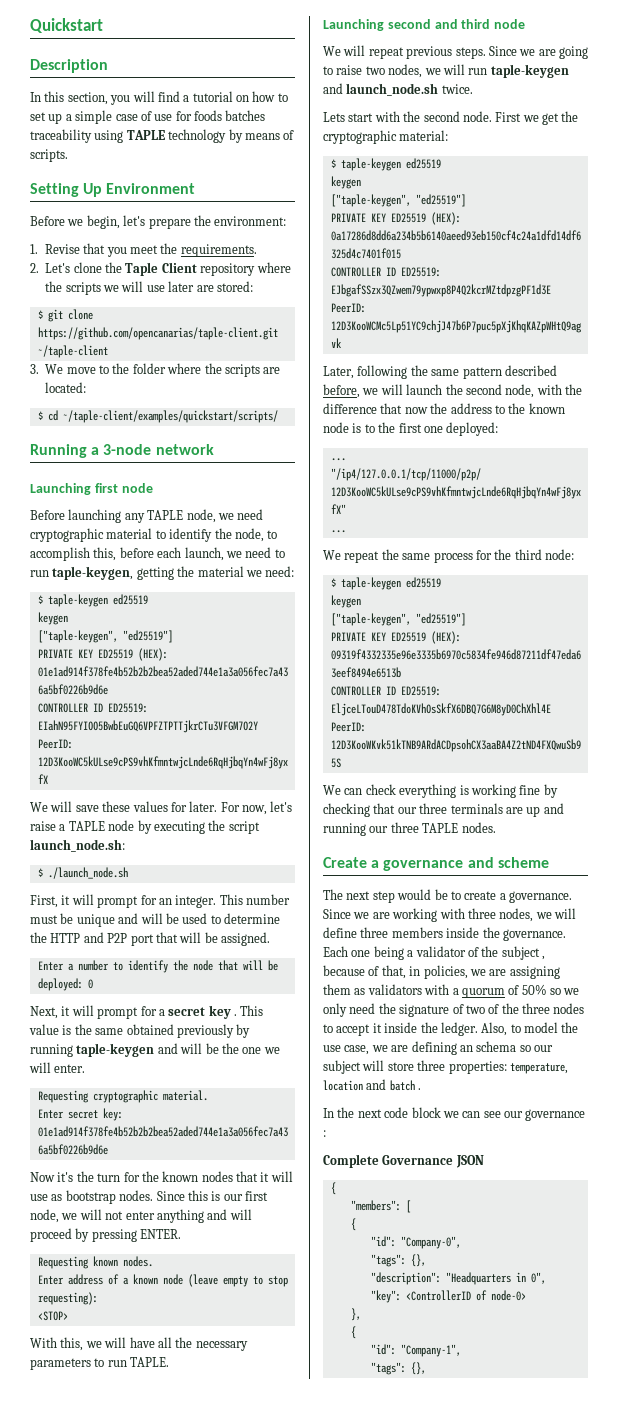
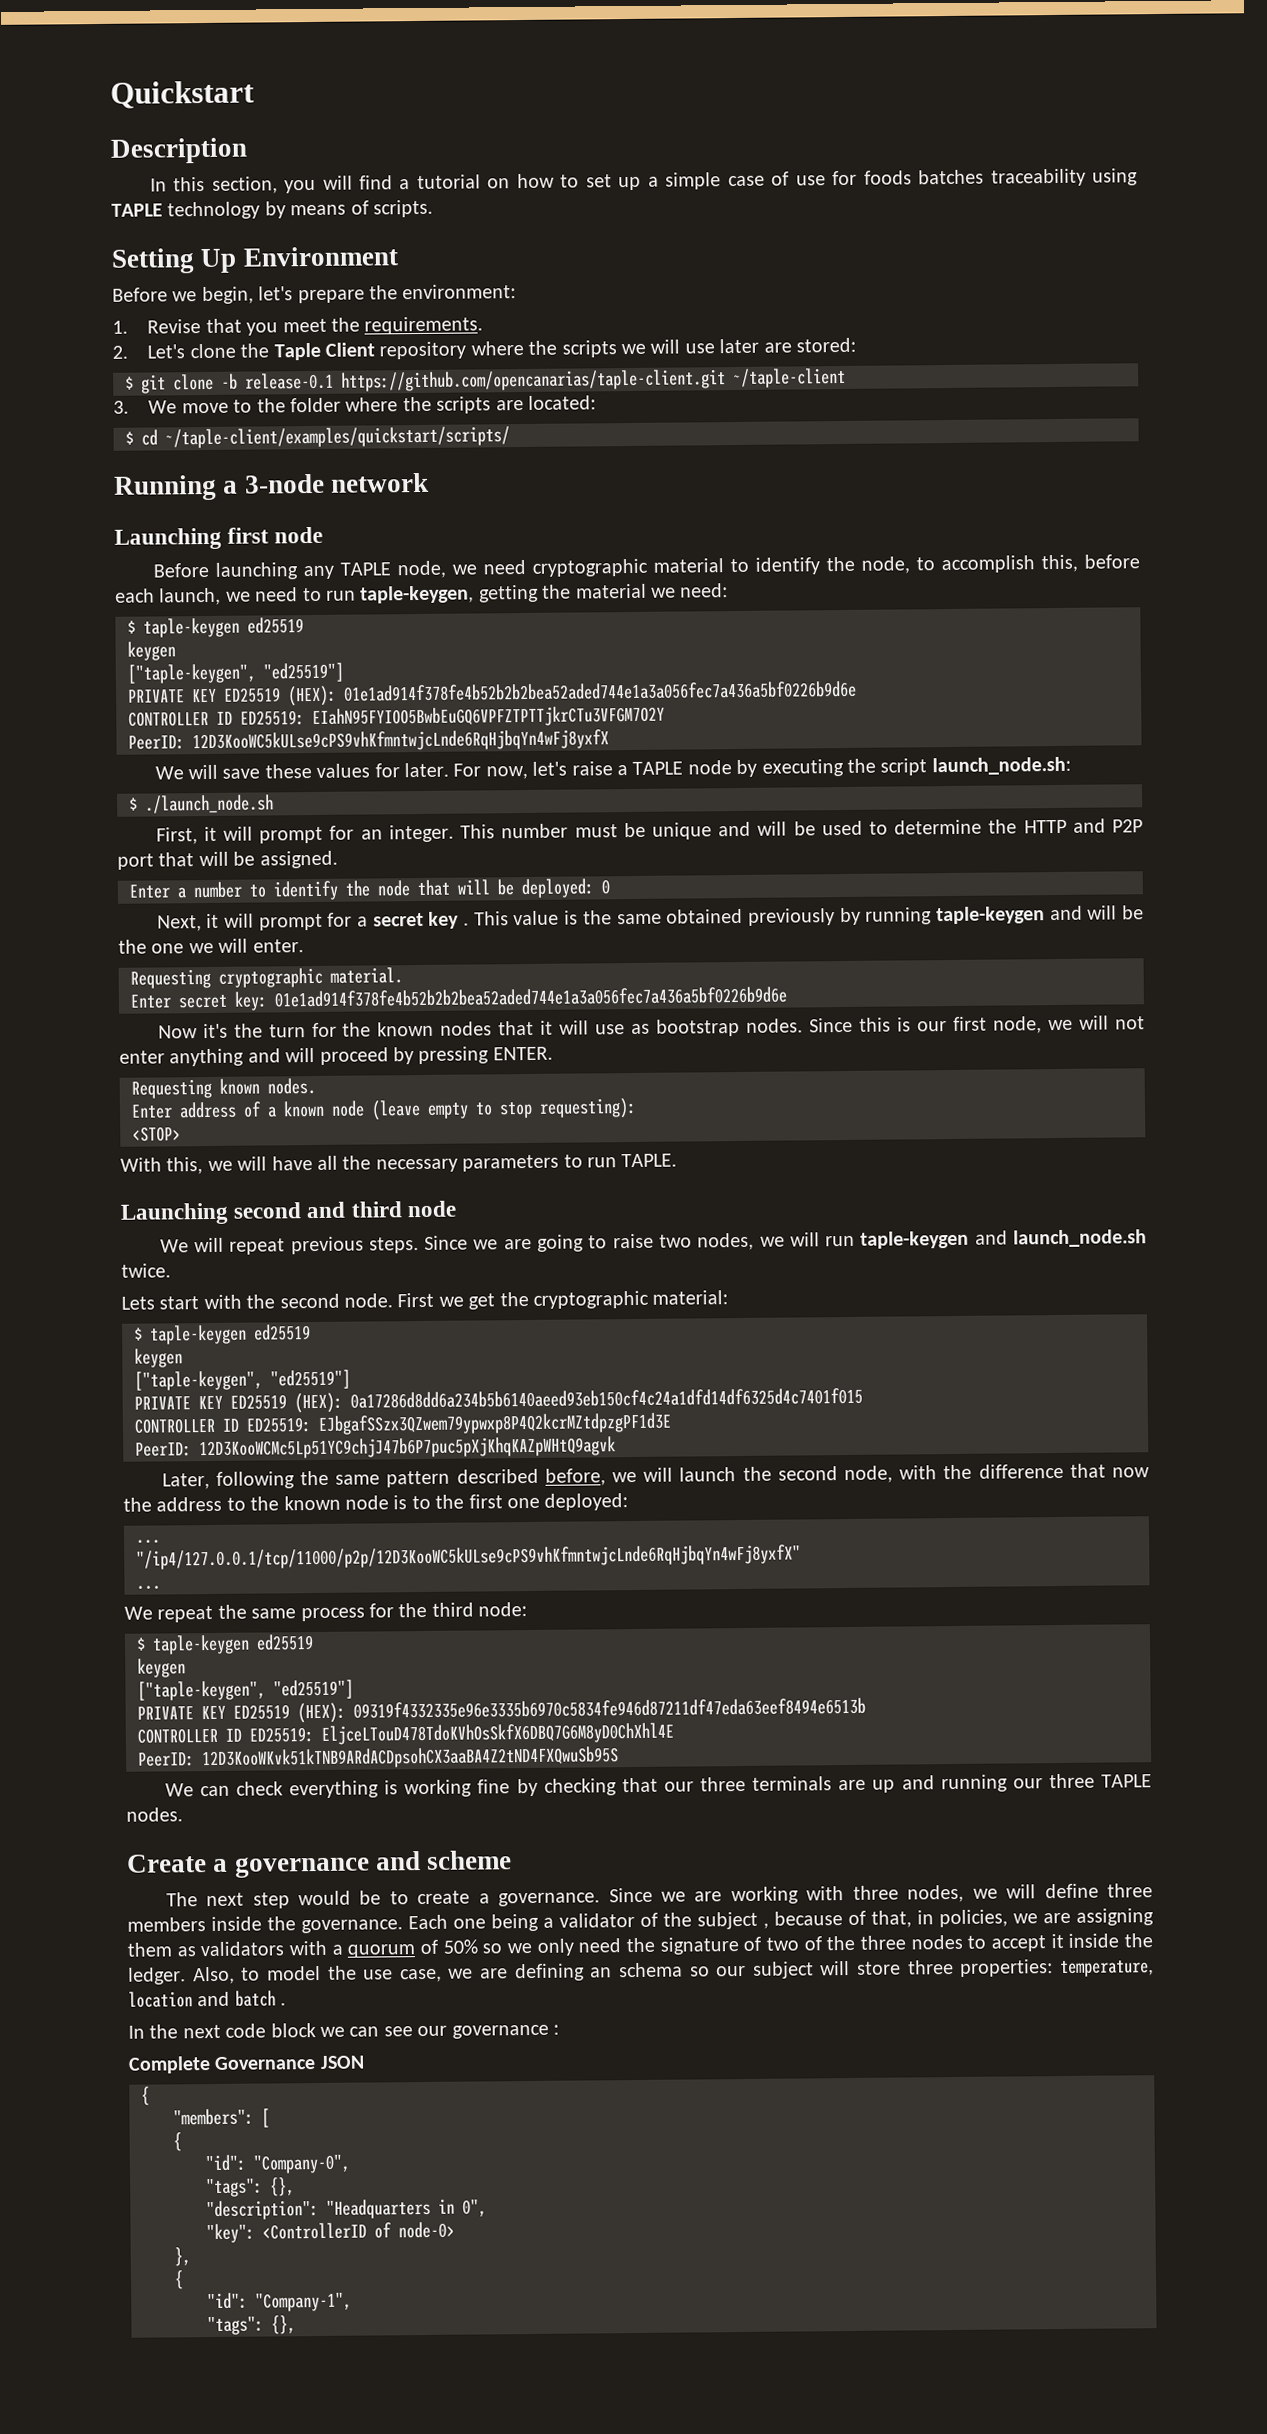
- $ git clone https://github.com/opencanarias/taple-client.git ~/taple-client
+ $ git clone -b release-0.1 https://github.com/opencanarias/taple-client.git ~/taple-client

